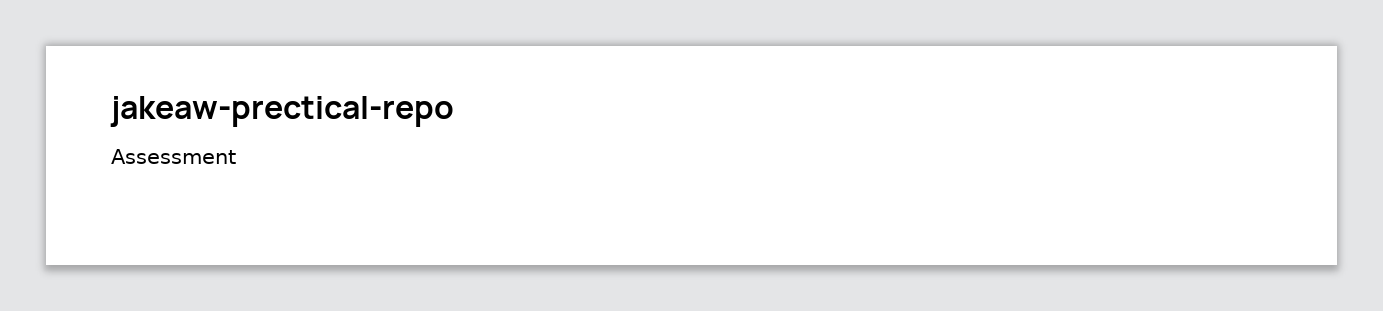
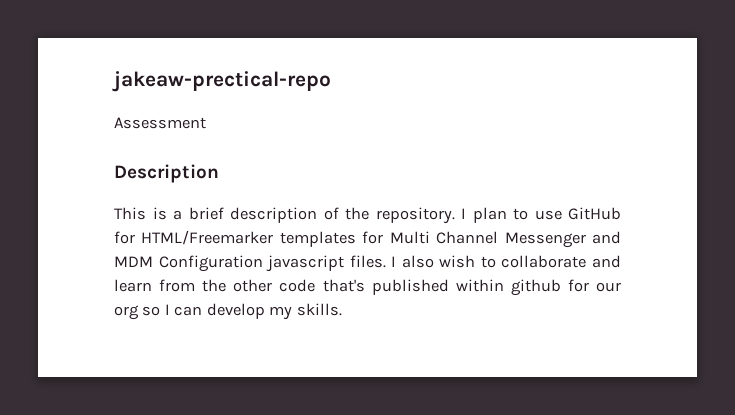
+ Description
+ This is a brief description of the repository. I plan to use GitHub for HTML/Freemarker templates for Multi Channel Messenger and MDM Configuration javascript files. I also wish to collaborate and learn from the other code that's published within github for our org so I can develop my skills.

